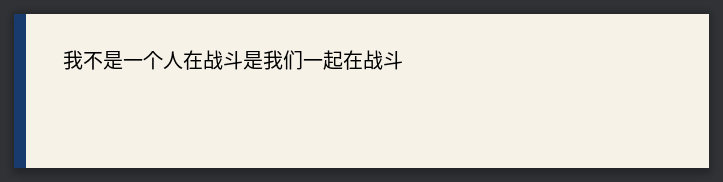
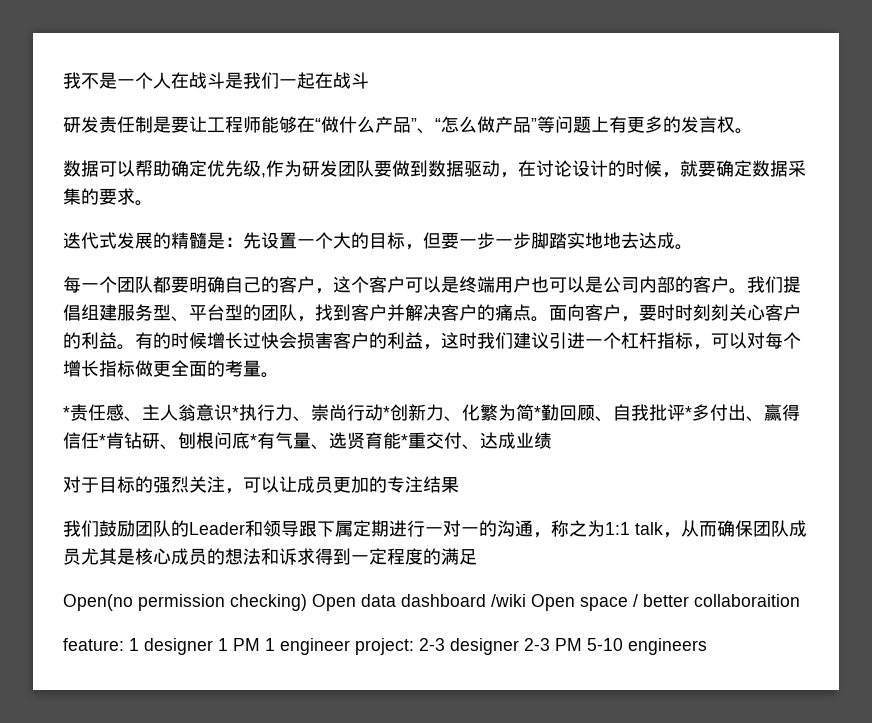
+ 研发责任制是要让工程师能够在“做什么产品”、“怎么做产品”等问题上有更多的发言权。
+ 数据可以帮助确定优先级,作为研发团队要做到数据驱动，在讨论设计的时候，就要确定数据采集的要求。
+ 迭代式发展的精髓是：先设置一个大的目标，但要一步一步脚踏实地地去达成。
+ 每一个团队都要明确自己的客户，这个客户可以是终端用户也可以是公司内部的客户。我们提倡组建服务型、平台型的团队，找到客户并解决客户的痛点。面向客户，要时时刻刻关心客户的利益。有的时候增长过快会损害客户的利益，这时我们建议引进一个杠杆指标，可以对每个增长指标做更全面的考量。
+ *责任感、主人翁意识*执行力、崇尚行动*创新力、化繁为简*勤回顾、自我批评*多付出、赢得信任*肯钻研、刨根问底*有气量、选贤育能*重交付、达成业绩
+ 对于目标的强烈关注，可以让成员更加的专注结果
+ 我们鼓励团队的Leader和领导跟下属定期进行一对一的沟通，称之为1:1 talk，从而确保团队成员尤其是核心成员的想法和诉求得到一定程度的满足
+ Open(no permission checking) Open data dashboard /wiki Open space / better collaboraition
+ feature: 1 designer 1 PM 1 engineer project: 2-3 designer 2-3 PM 5-10 engineers

